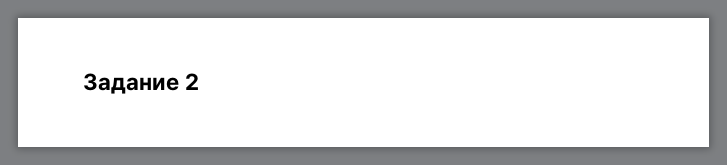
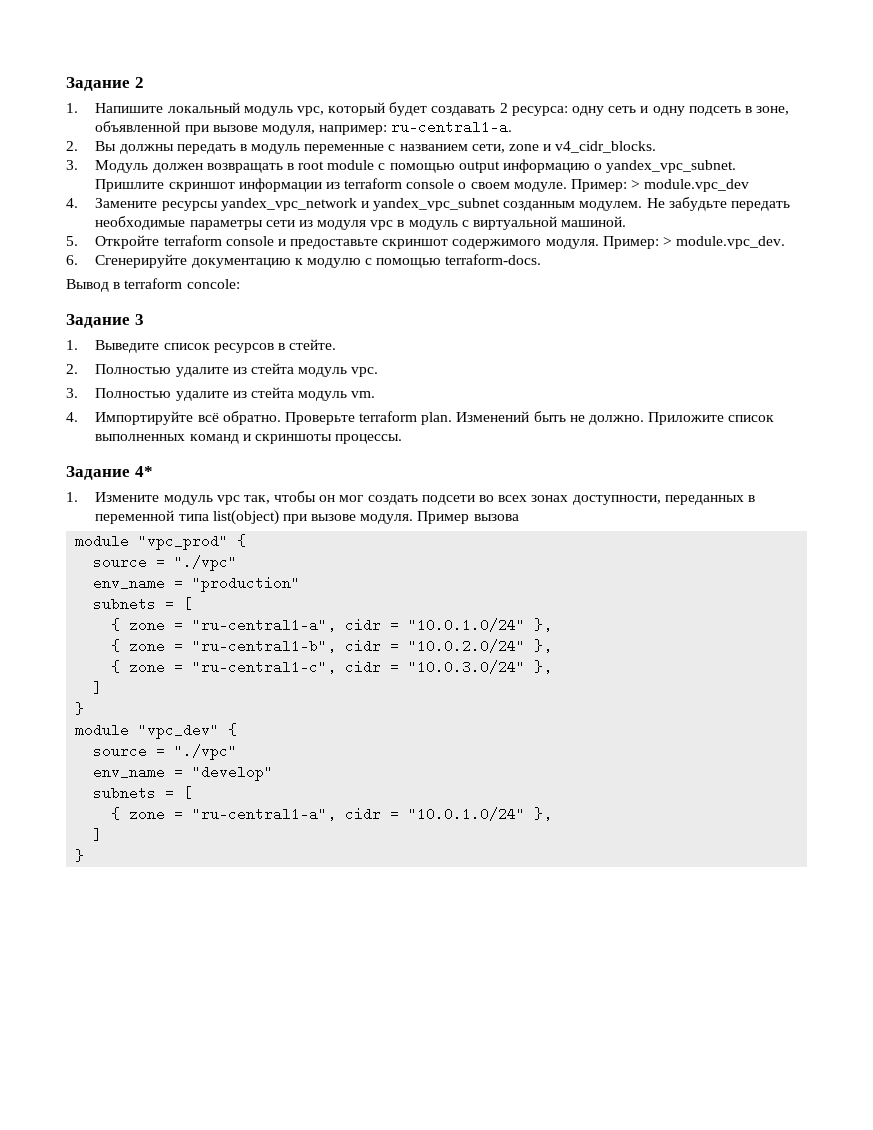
+ 1. Напишите локальный модуль vpc, который будет создавать 2 ресурса: одну сеть и одну подсеть в зоне, объявленной при вызове модуля, например: ru-central1-a.
+ 2. Вы должны передать в модуль переменные с названием сети, zone и v4_cidr_blocks.
+ 3. Модуль должен возвращать в root module с помощью output информацию о yandex_vpc_subnet. Пришлите скриншот информации из terraform console о своем модуле. Пример: > module.vpc_dev
+ 4. Замените ресурсы yandex_vpc_network и yandex_vpc_subnet созданным модулем. Не забудьте передать необходимые параметры сети из модуля vpc в модуль с виртуальной машиной.
+ 5. Откройте terraform console и предоставьте скриншот содержимого модуля. Пример: > module.vpc_dev.
+ 6. Сгенерируйте документацию к модулю с помощью terraform-docs.
+ Вывод в terraform concole:
+ Задание 3
+ 1. Выведите список ресурсов в стейте.
+ 2. Полностью удалите из стейта модуль vpc.
+ 3. Полностью удалите из стейта модуль vm.
+ 4. Импортируйте всё обратно. Проверьте terraform plan. Изменений быть не должно. Приложите список выполненных команд и скриншоты процессы.
+ Задание 4*
+ 1. Измените модуль vpc так, чтобы он мог создать подсети во всех зонах доступности, переданных в переменной типа list(object) при вызове модуля. Пример вызова
+ module "vpc_prod" {
+ source = "./vpc"
+ env_name = "production"
+ subnets = [
+ { zone = "ru-central1-a", cidr = "10.0.1.0/24" },
+ { zone = "ru-central1-b", cidr = "10.0.2.0/24" },
+ { zone = "ru-central1-c", cidr = "10.0.3.0/24" },
+ ]
+ }
+ module "vpc_dev" {
+ source = "./vpc"
+ env_name = "develop"
+ subnets = [
+ { zone = "ru-central1-a", cidr = "10.0.1.0/24" },
+ ]
+ }

